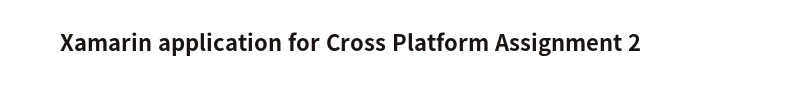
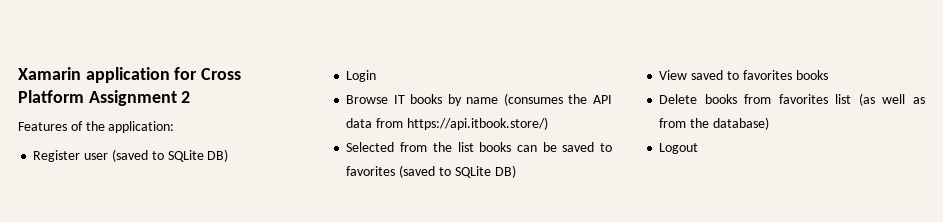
+ Features of the application:
+ Register user (saved to SQLite DB)
+ Login
+ Browse IT books by name (consumes the API data from https://api.itbook.store/)
+ Selected from the list books can be saved to favorites (saved to SQLite DB)
+ View saved to favorites books
+ Delete books from favorites list (as well as from the database)
+ Logout

